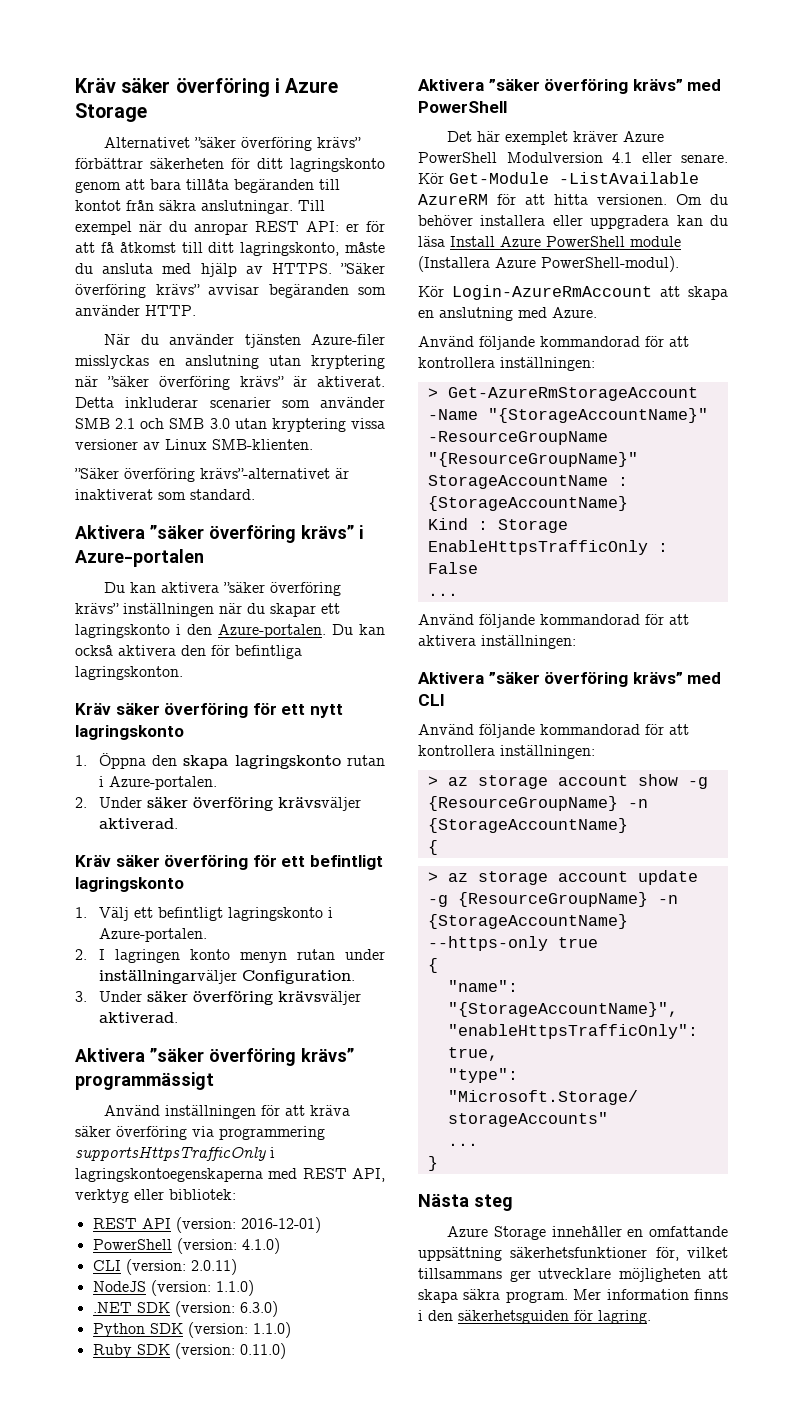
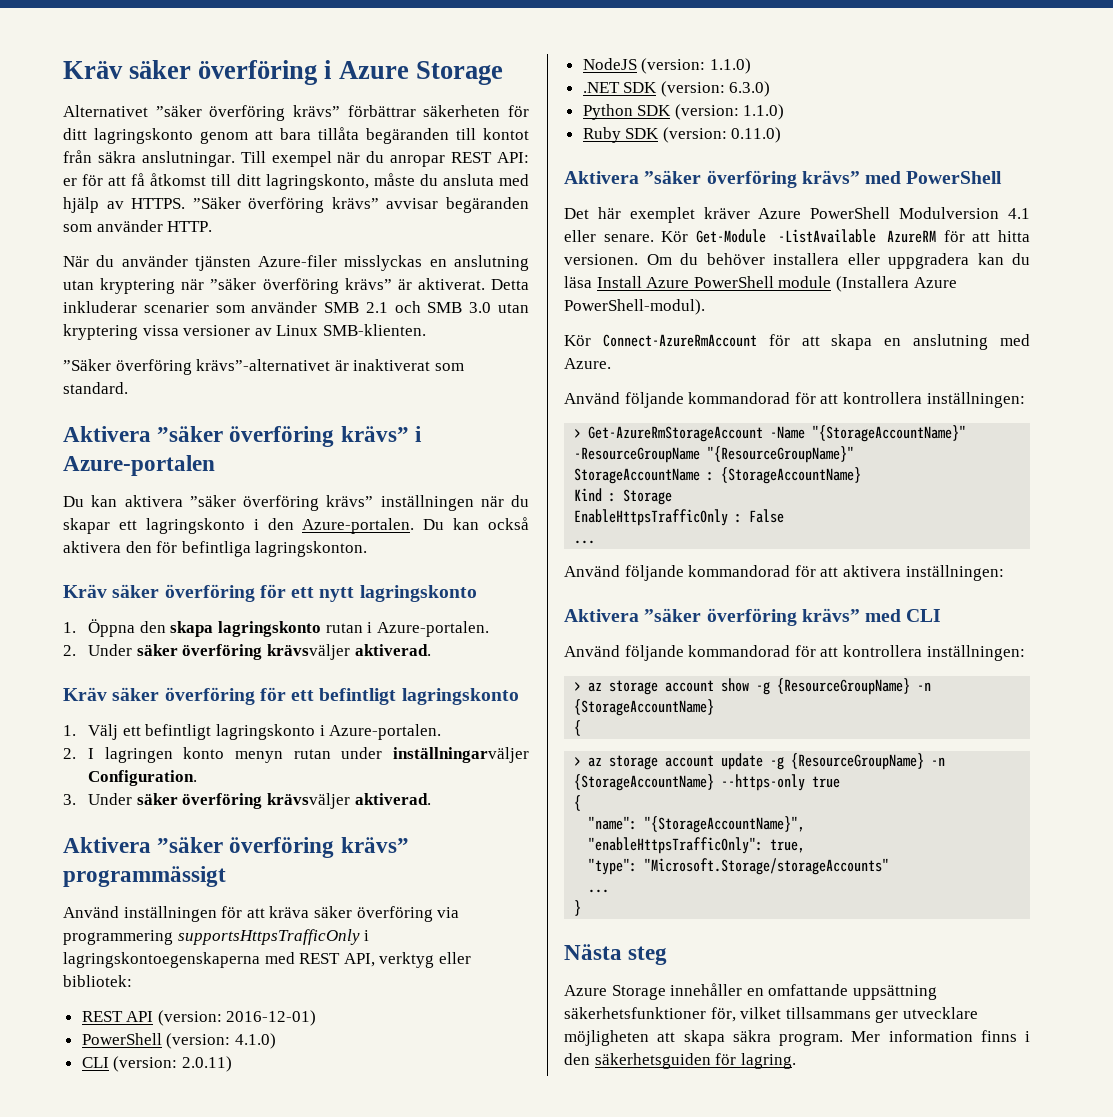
- Kör Login-AzureRmAccount att skapa en anslutning med Azure.
+ Kör Connect-AzureRmAccount för att skapa en anslutning med Azure.

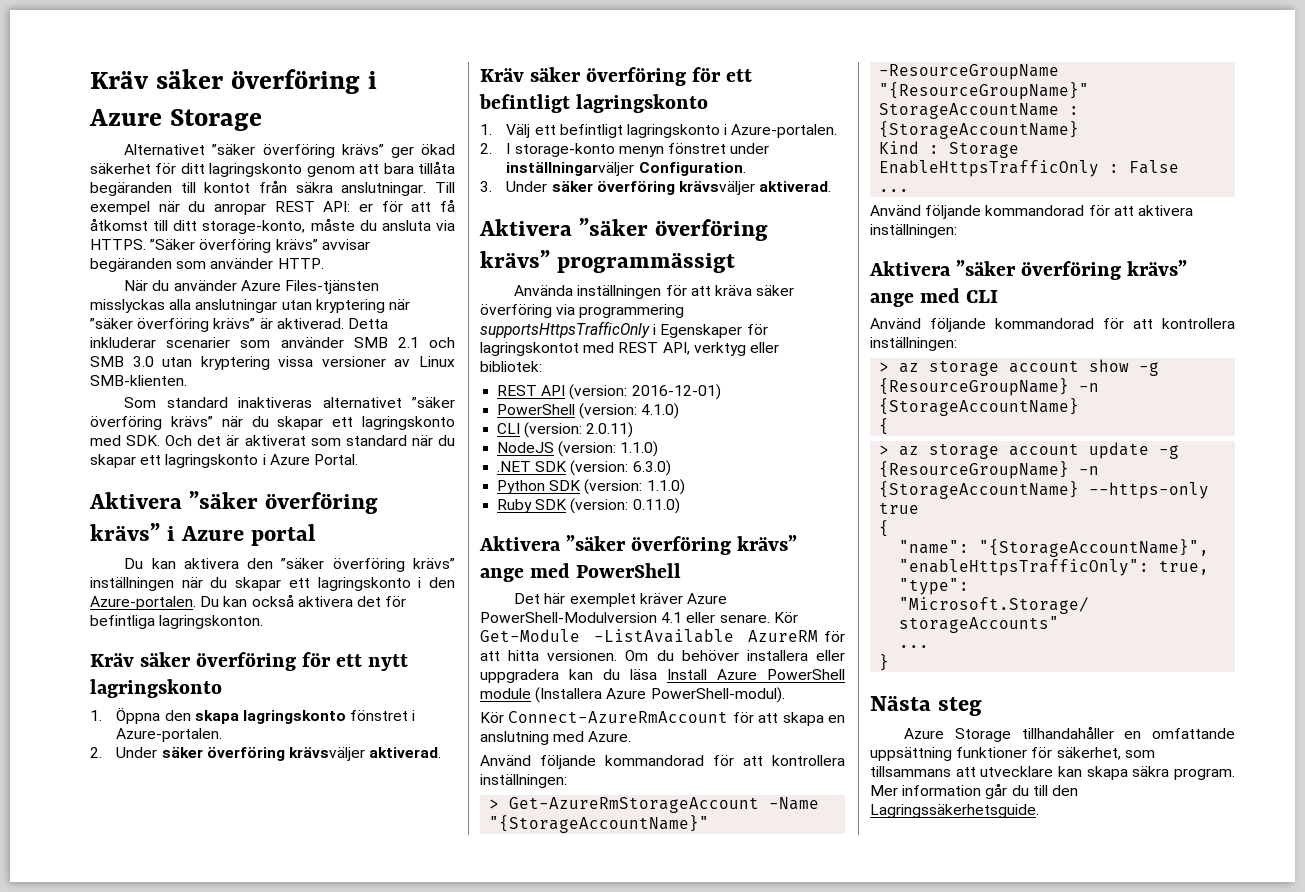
- Alternativet ”säker överföring krävs” förbättrar säkerheten för ditt lagringskonto genom att bara tillåta begäranden till kontot från säkra anslutningar.
+ Alternativet ”säker överföring krävs” ger ökad säkerhet för ditt lagringskonto genom att bara tillåta begäranden till kontot från säkra anslutningar.
- Till exempel när du anropar REST API: er för att få åtkomst till ditt lagringskonto, måste du ansluta med hjälp av HTTPS. ”Säker överföring krävs” avvisar begäranden som använder HTTP.
+ Till exempel när du anropar REST API: er för att få åtkomst till ditt storage-konto, måste du ansluta via HTTPS. ”Säker överföring krävs” avvisar begäranden som använder HTTP.
- När du använder tjänsten Azure-filer misslyckas en anslutning utan kryptering när ”säker överföring krävs” är aktiverat.
+ När du använder Azure Files-tjänsten misslyckas alla anslutningar utan kryptering när ”säker överföring krävs” är aktiverad.
- ”Säker överföring krävs”-alternativet är inaktiverat som standard.
+ Som standard inaktiveras alternativet ”säker överföring krävs” när du skapar ett lagringskonto med SDK. Och det är aktiverat som standard när du skapar ett lagringskonto i Azure Portal.
- Aktivera ”säker överföring krävs” i Azure-portalen
+ Aktivera ”säker överföring krävs” i Azure portal
- Du kan aktivera ”säker överföring krävs” inställningen när du skapar ett lagringskonto i den Azure-portalen.
+ Du kan aktivera den ”säker överföring krävs” inställningen när du skapar ett lagringskonto i den Azure-portalen.
- Du kan också aktivera den för befintliga lagringskonton.
+ Du kan också aktivera det för befintliga lagringskonton.
- 1. Öppna den skapa lagringskonto rutan i Azure-portalen.
+ 1. Öppna den skapa lagringskonto fönstret i Azure-portalen.
- 2. I lagringen konto menyn rutan under inställningarväljer Configuration.
+ 2. I storage-konto menyn fönstret under inställningarväljer Configuration.
- Använd inställningen för att kräva säker överföring via programmering supportsHttpsTrafficOnly i lagringskontoegenskaperna med REST API, verktyg eller bibliotek:
+ Använda inställningen för att kräva säker överföring via programmering supportsHttpsTrafficOnly i Egenskaper för lagringskontot med REST API, verktyg eller bibliotek:
- Aktivera ”säker överföring krävs” med PowerShell
+ Aktivera ”säker överföring krävs” ange med PowerShell
- Det här exemplet kräver Azure PowerShell Modulversion 4.1 eller senare.
+ Det här exemplet kräver Azure PowerShell-Modulversion 4.1 eller senare.
- Aktivera ”säker överföring krävs” med CLI
+ Aktivera ”säker överföring krävs” ange med CLI
- Azure Storage innehåller en omfattande uppsättning säkerhetsfunktioner för, vilket tillsammans ger utvecklare möjligheten att skapa säkra program.
+ Azure Storage tillhandahåller en omfattande uppsättning funktioner för säkerhet, som tillsammans att utvecklare kan skapa säkra program.
- Mer information finns i den säkerhetsguiden för lagring.
+ Mer information går du till den Lagringssäkerhetsguide.

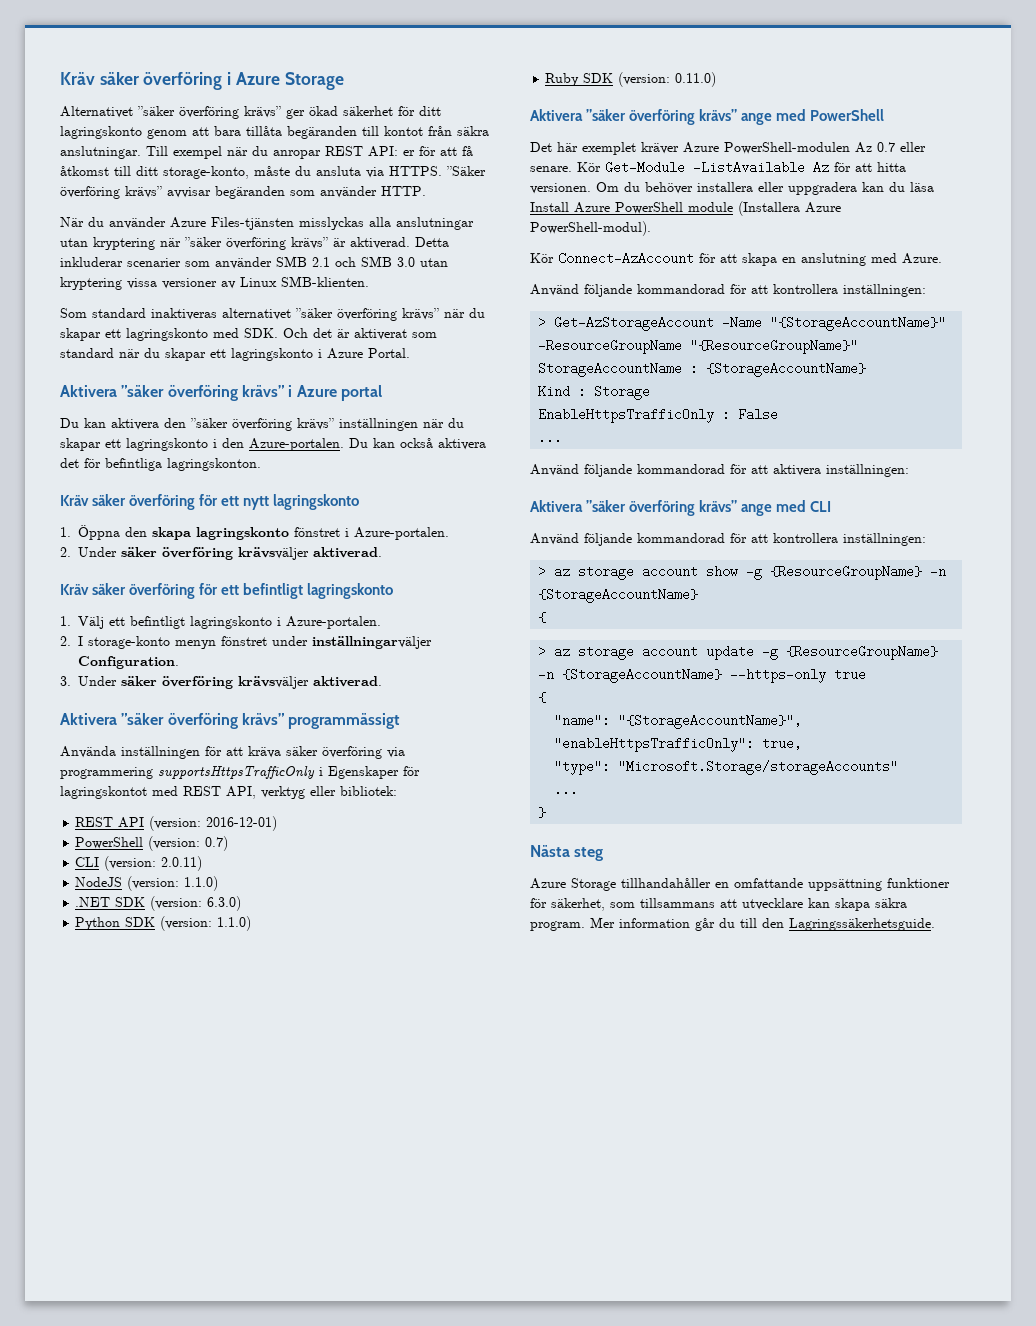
- PowerShell (version: 4.1.0)
+ PowerShell (version: 0.7)
- Det här exemplet kräver Azure PowerShell-Modulversion 4.1 eller senare.
+ Det här exemplet kräver Azure PowerShell-modulen Az 0.7 eller senare.
- Kör Get-Module -ListAvailable AzureRM för att hitta versionen.
+ Kör Get-Module -ListAvailable Az för att hitta versionen.
- Kör Connect-AzureRmAccount för att skapa en anslutning med Azure.
+ Kör Connect-AzAccount för att skapa en anslutning med Azure.
- > Get-AzureRmStorageAccount -Name "{StorageAccountName}" -ResourceGroupName "{ResourceGroupName}"
+ > Get-AzStorageAccount -Name "{StorageAccountName}" -ResourceGroupName "{ResourceGroupName}"

